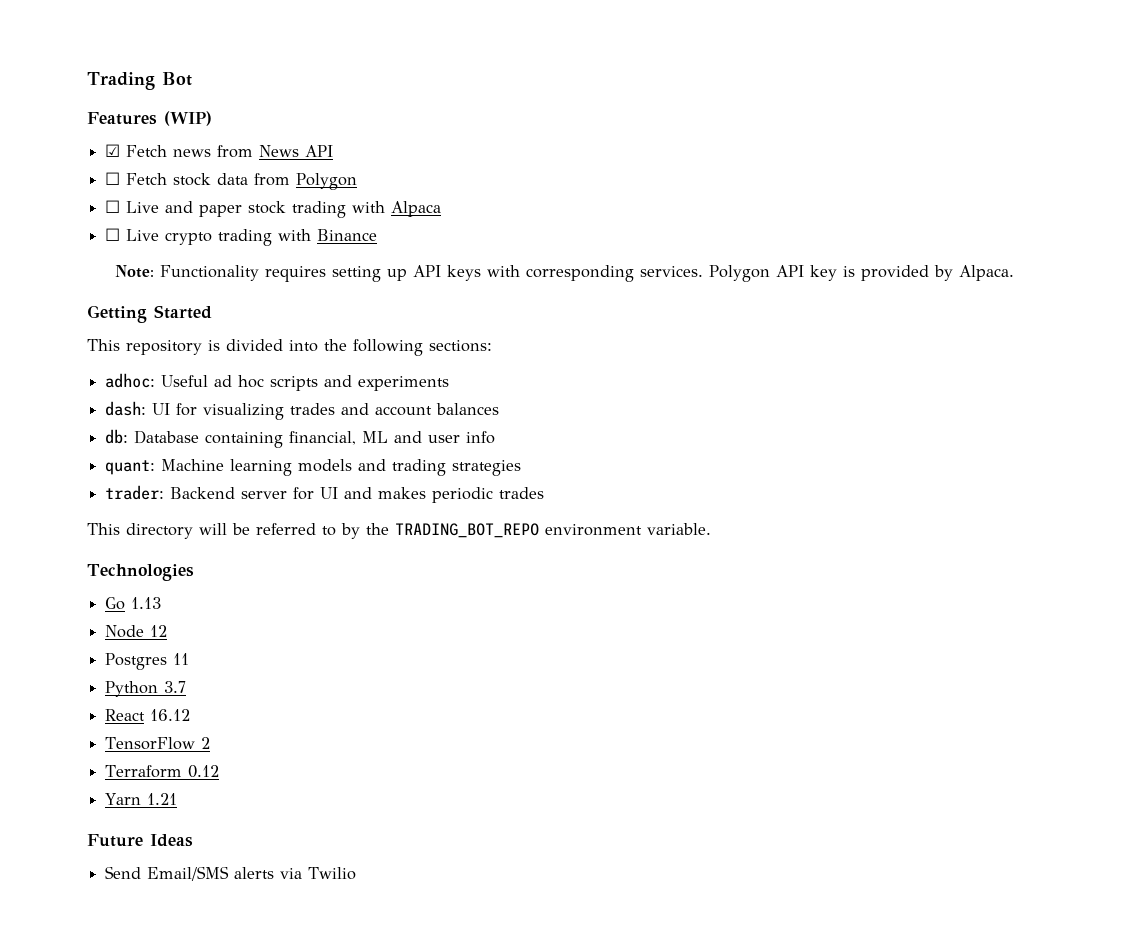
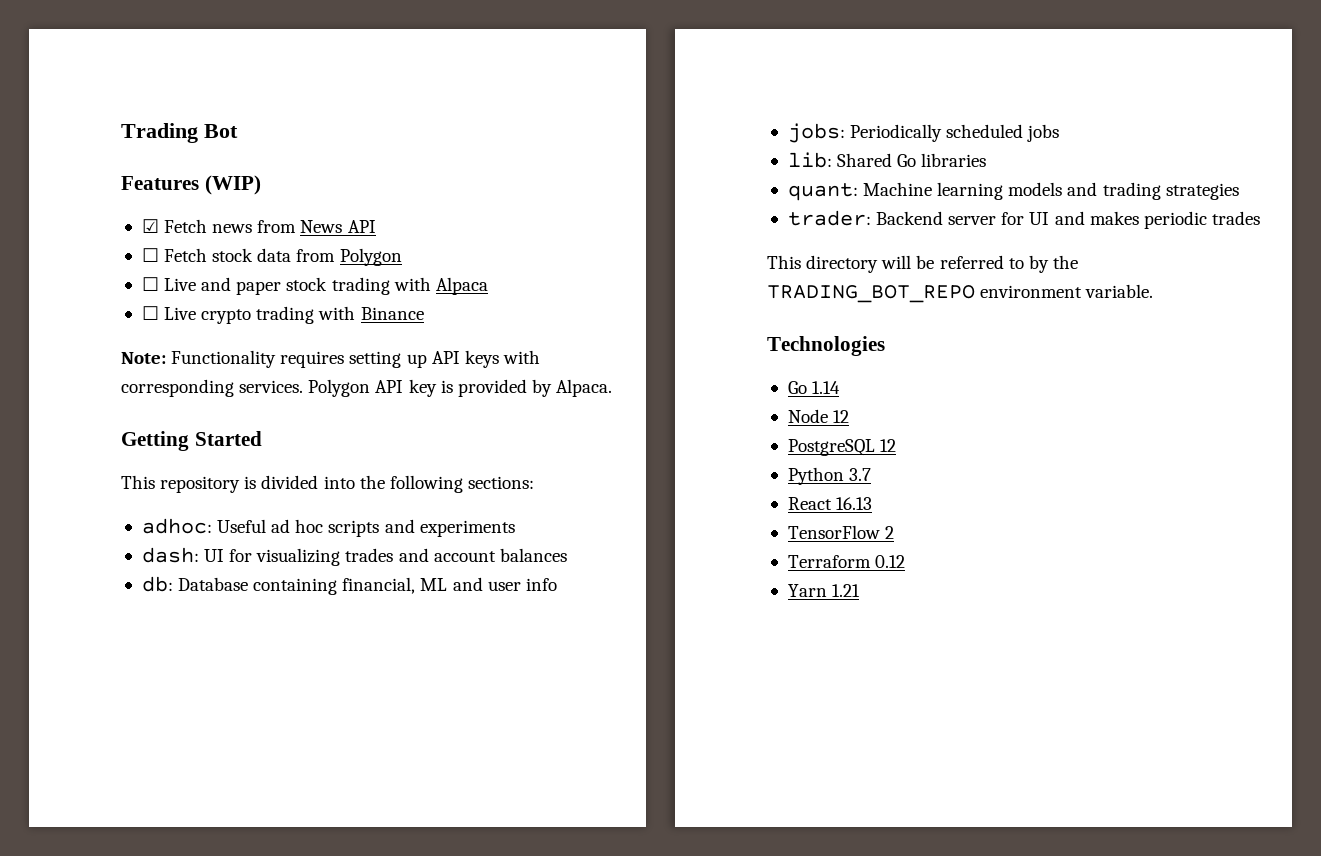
+ jobs: Periodically scheduled jobs
+ lib: Shared Go libraries
- Go 1.13
+ Go 1.14
- Postgres 11
+ PostgreSQL 12
- React 16.12
+ React 16.13
- Future Ideas
- Send Email/SMS alerts via Twilio

